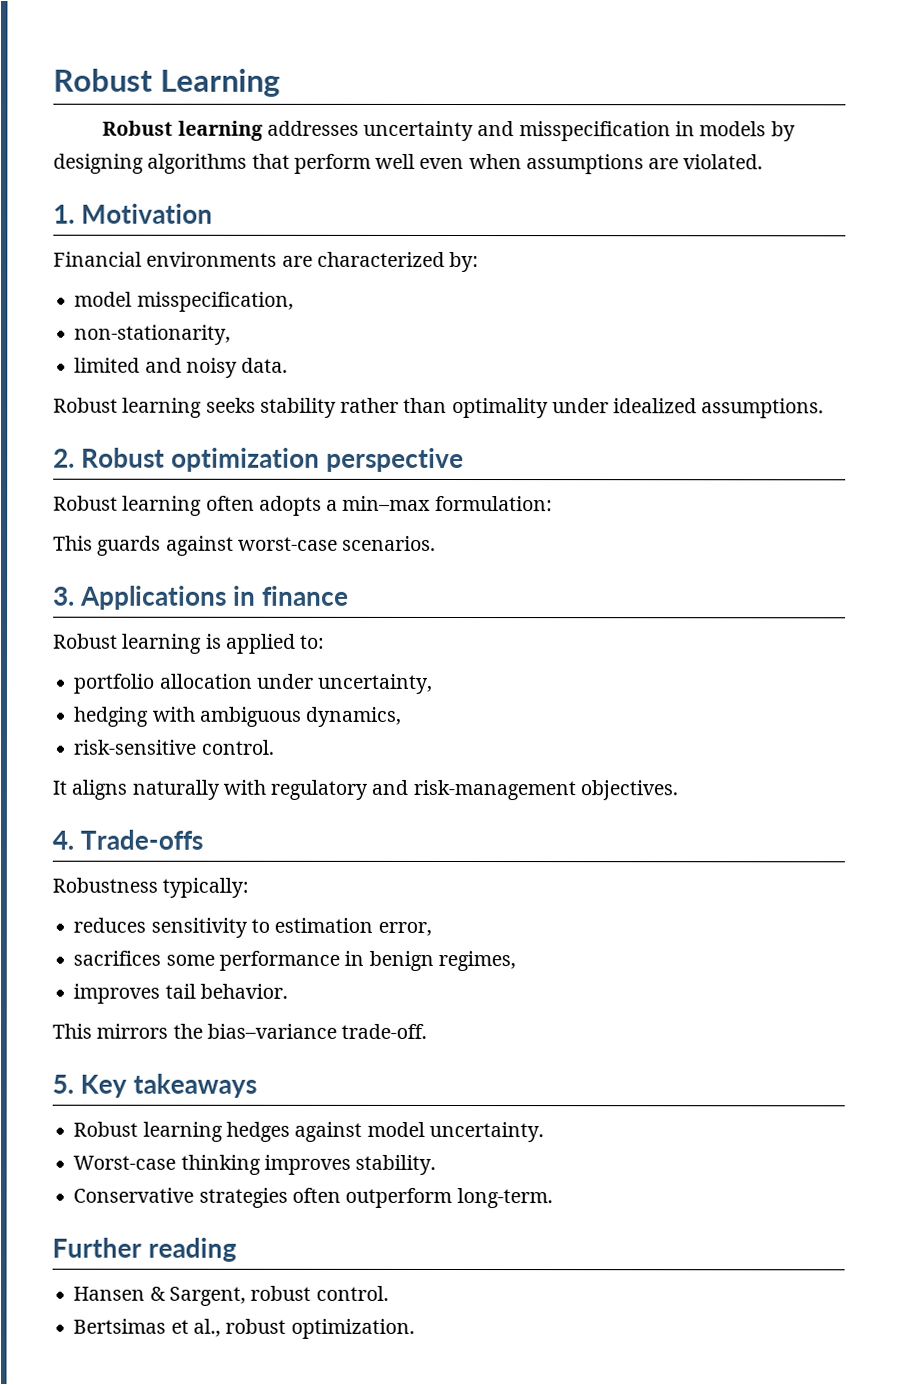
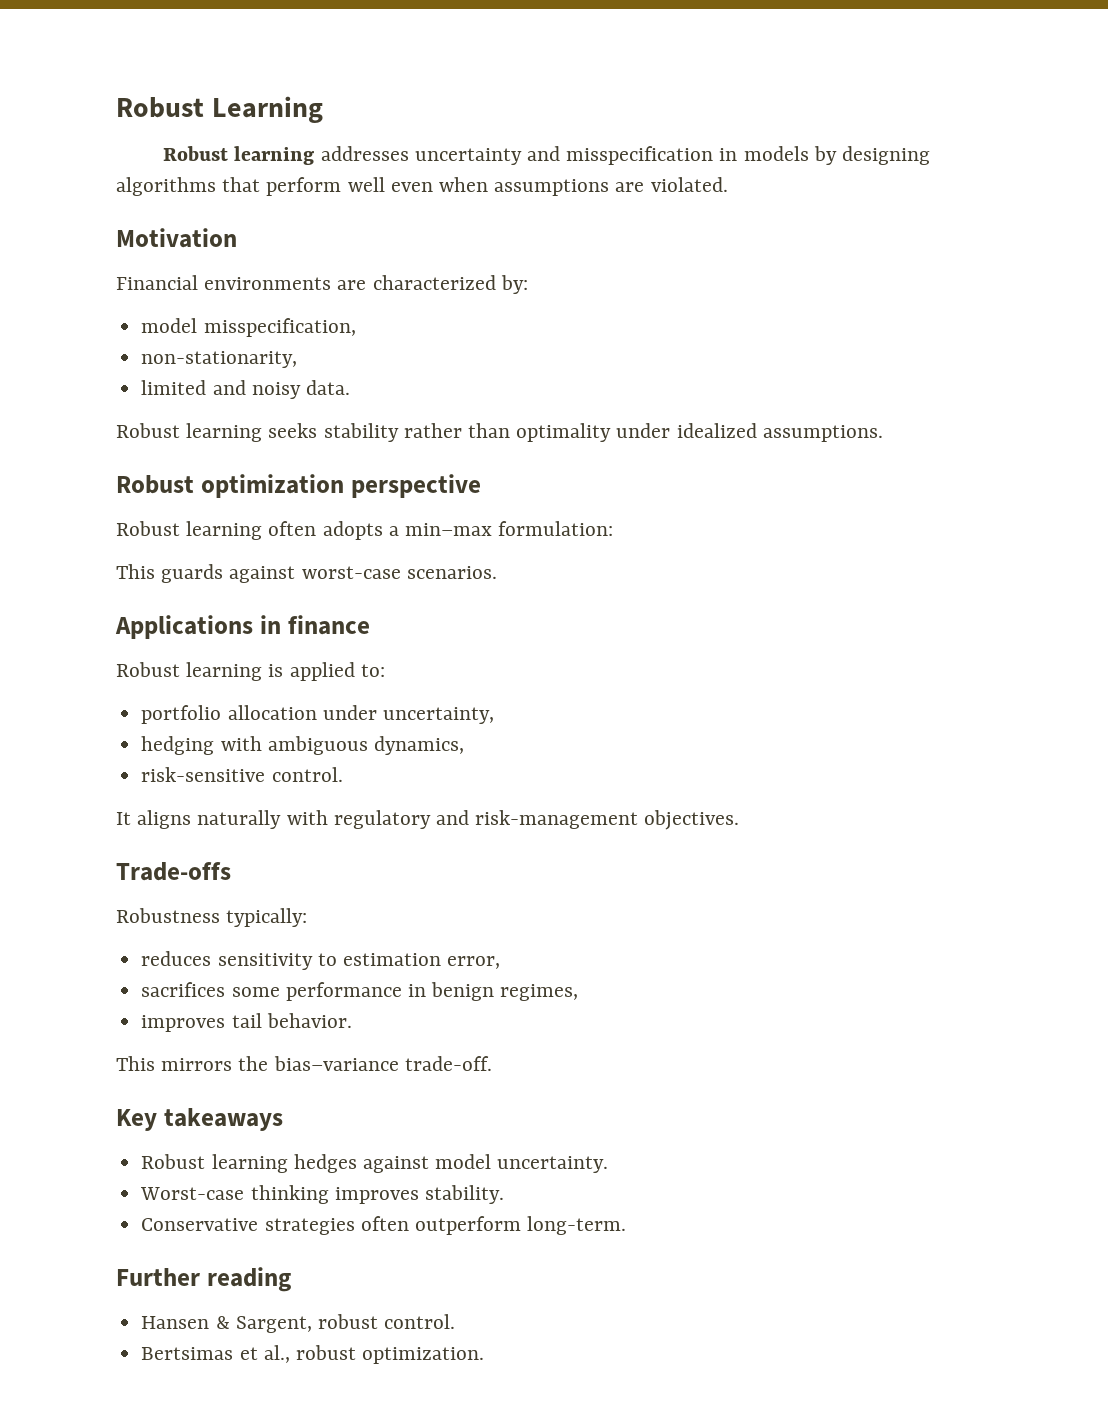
- 1. Motivation
+ Motivation
- 2. Robust optimization perspective
+ Robust optimization perspective
- 3. Applications in finance
+ Applications in finance
- 4. Trade-offs
+ Trade-offs
- 5. Key takeaways
+ Key takeaways

